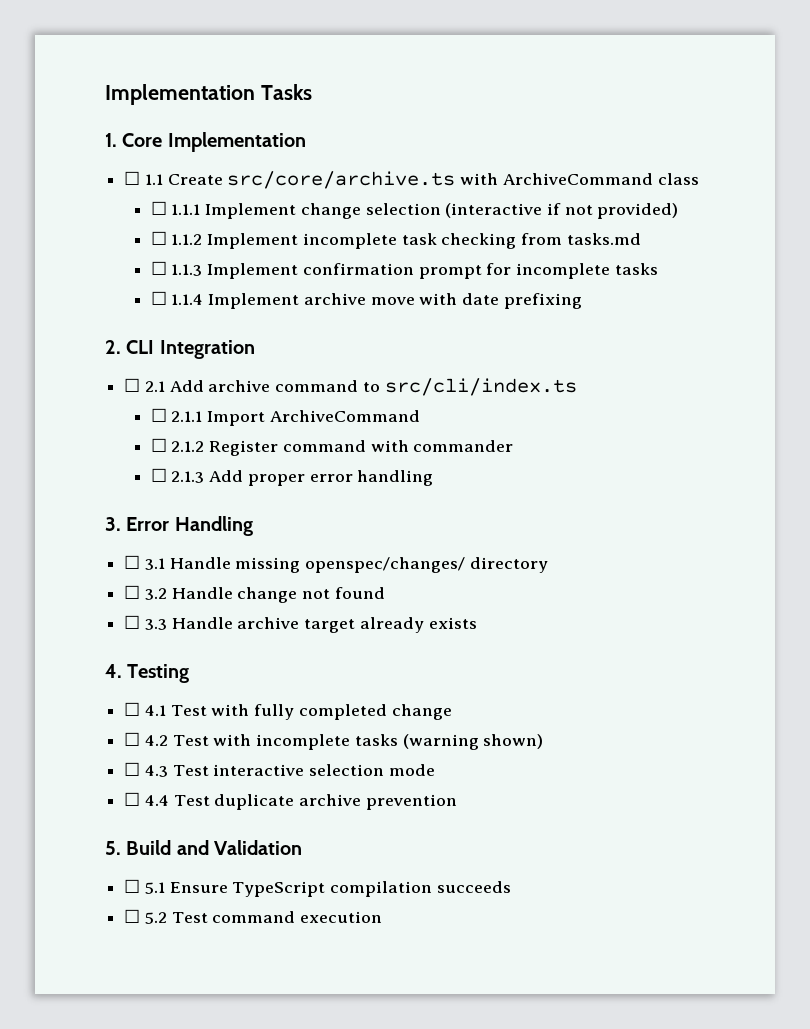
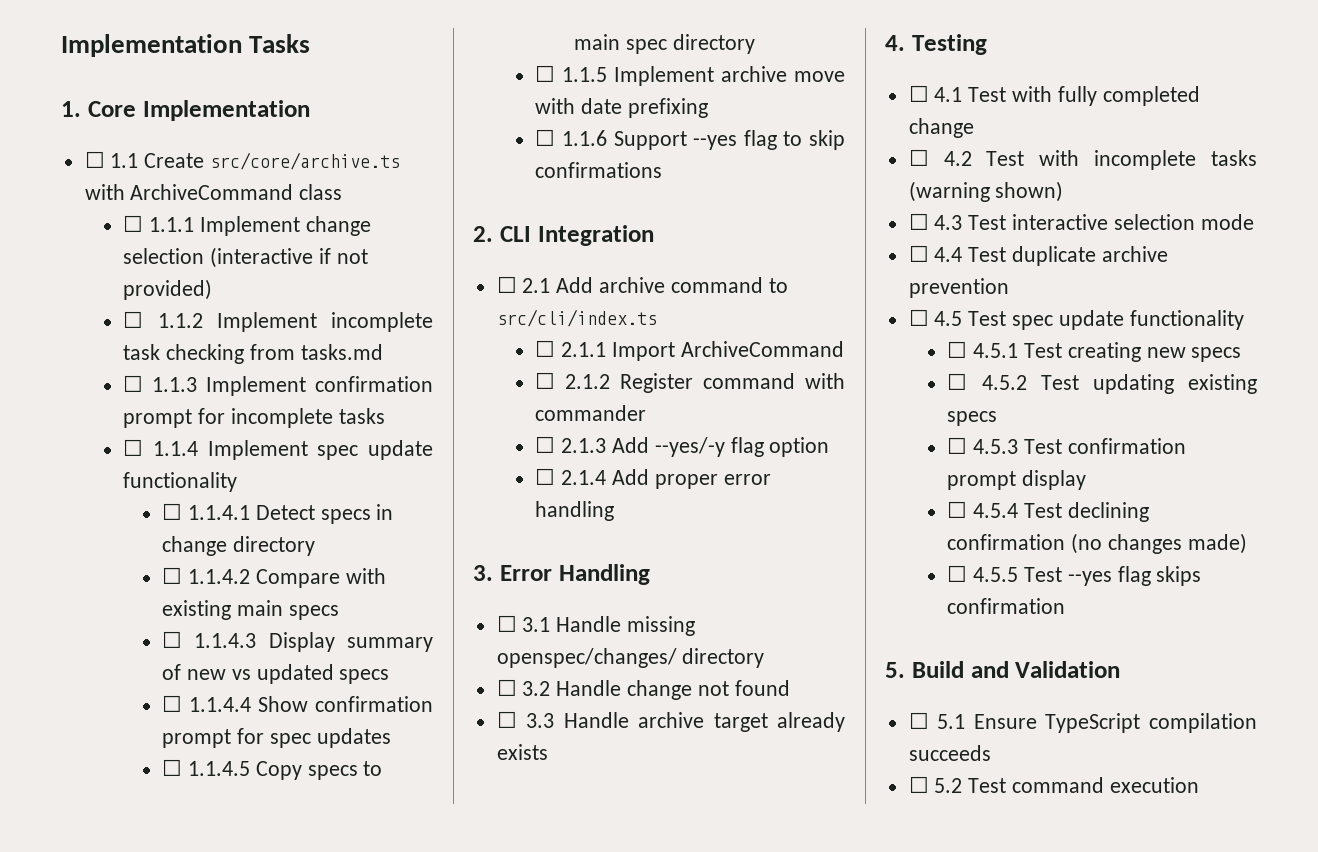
- ☐ 1.1.4 Implement archive move with date prefixing
+ ☐ 1.1.4 Implement spec update functionality
+ ☐ 1.1.4.1 Detect specs in change directory
+ ☐ 1.1.4.2 Compare with existing main specs
+ ☐ 1.1.4.3 Display summary of new vs updated specs
+ ☐ 1.1.4.4 Show confirmation prompt for spec updates
+ ☐ 1.1.4.5 Copy specs to main spec directory
+ ☐ 1.1.5 Implement archive move with date prefixing
+ ☐ 1.1.6 Support --yes flag to skip confirmations
- ☐ 2.1.3 Add proper error handling
+ ☐ 2.1.3 Add --yes/-y flag option
+ ☐ 2.1.4 Add proper error handling
+ ☐ 4.5 Test spec update functionality
+ ☐ 4.5.1 Test creating new specs
+ ☐ 4.5.2 Test updating existing specs
+ ☐ 4.5.3 Test confirmation prompt display
+ ☐ 4.5.4 Test declining confirmation (no changes made)
+ ☐ 4.5.5 Test --yes flag skips confirmation

